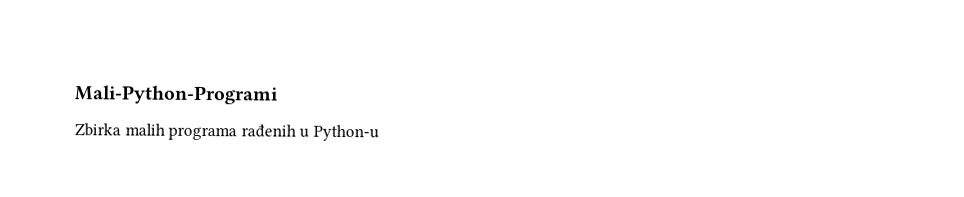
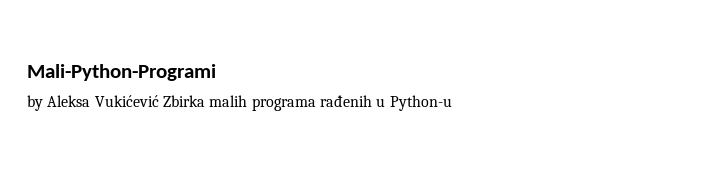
- Zbirka malih programa rađenih u Python-u
+ by Aleksa Vukićević Zbirka malih programa rađenih u Python-u

